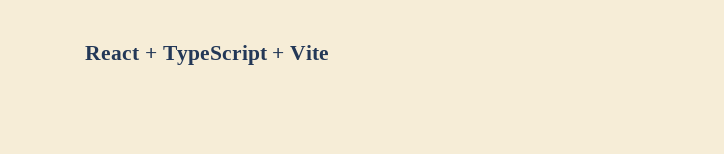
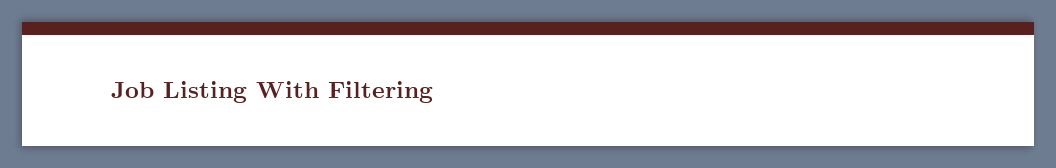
- React + TypeScript + Vite
+ Job Listing With Filtering

